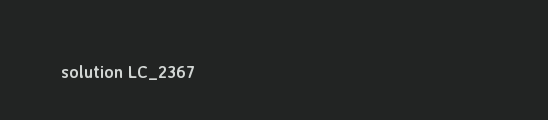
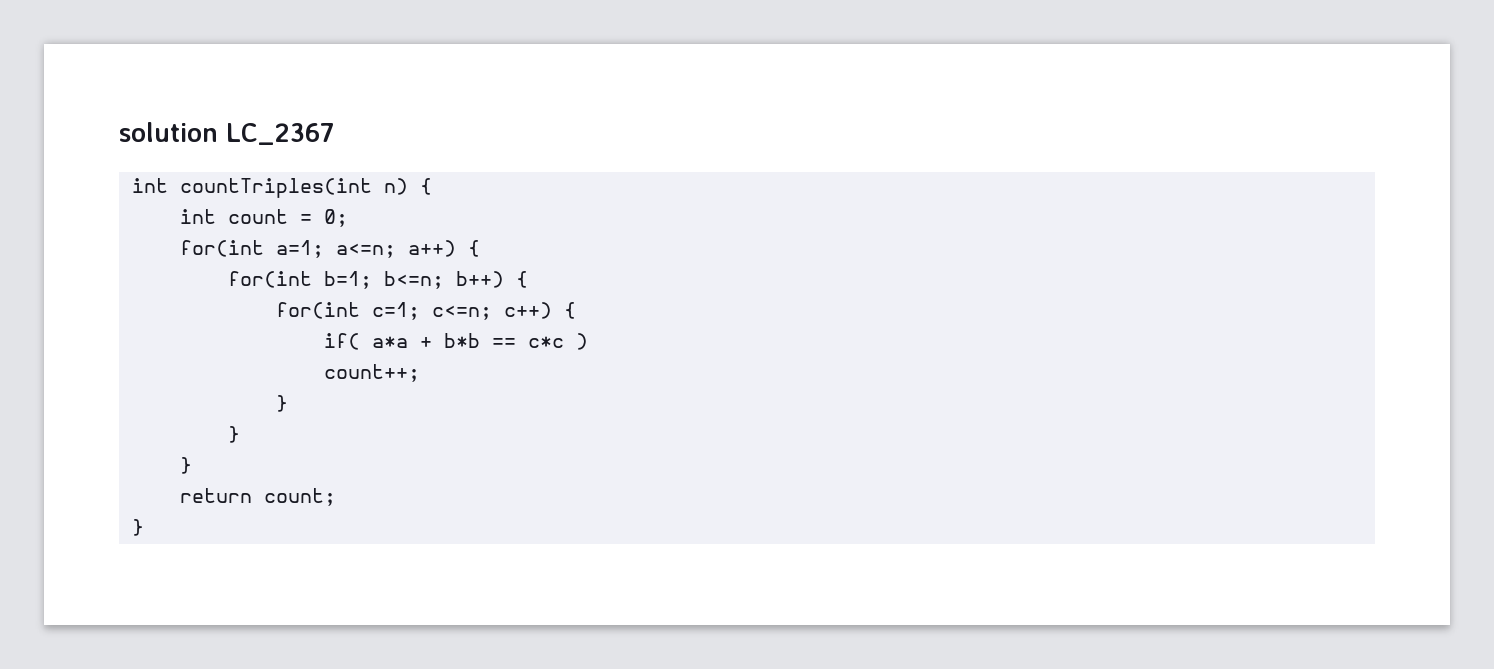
+ int countTriples(int n) {
+ int count = 0;
+ for(int a=1; a<=n; a++) {
+ for(int b=1; b<=n; b++) {
+ for(int c=1; c<=n; c++) {
+ if( a*a + b*b == c*c )
+ count++;
+ }
+ }
+ }
+ return count;
+ }

